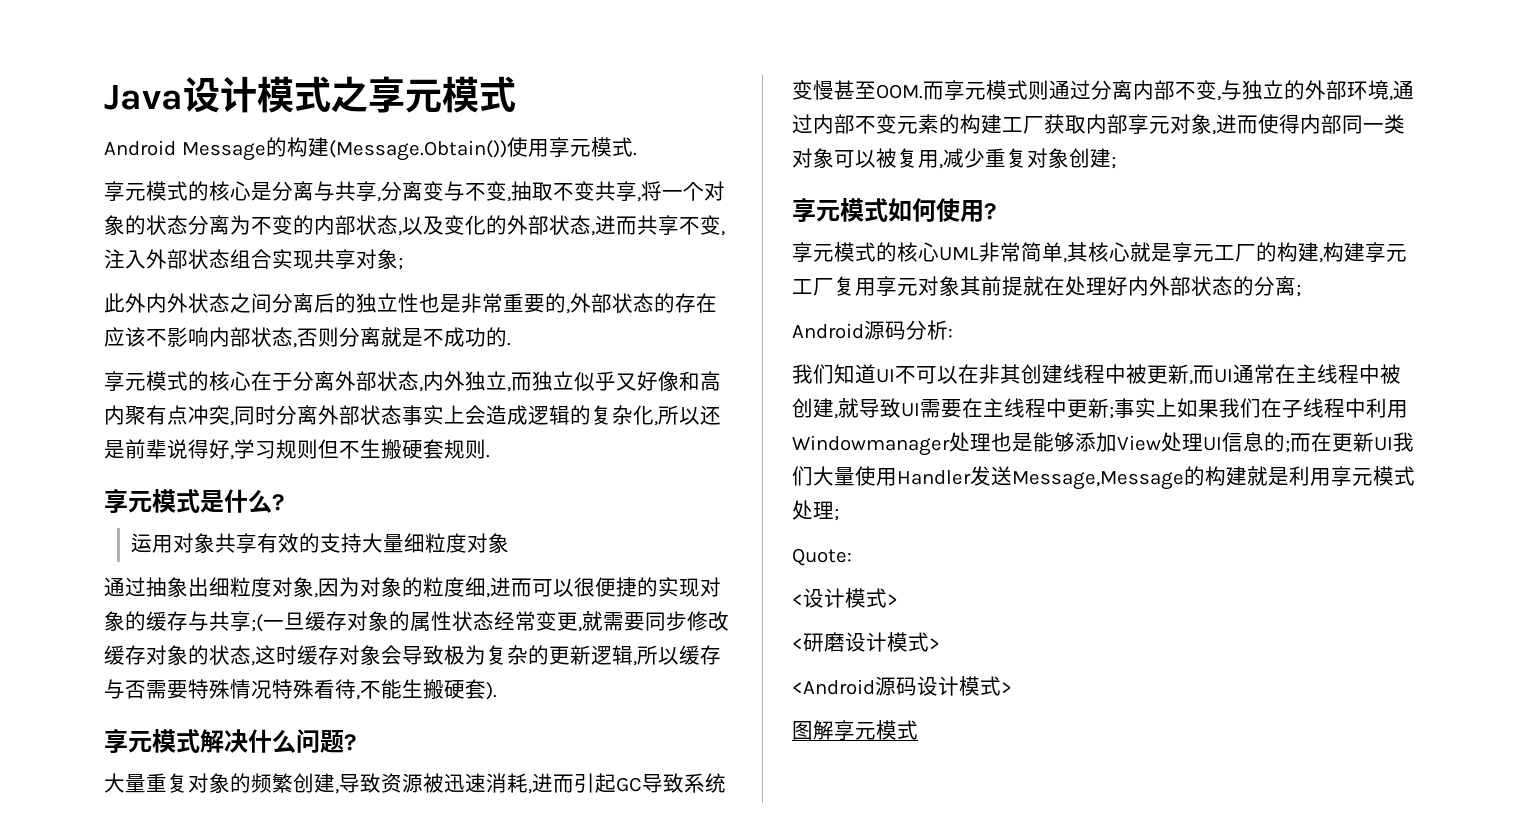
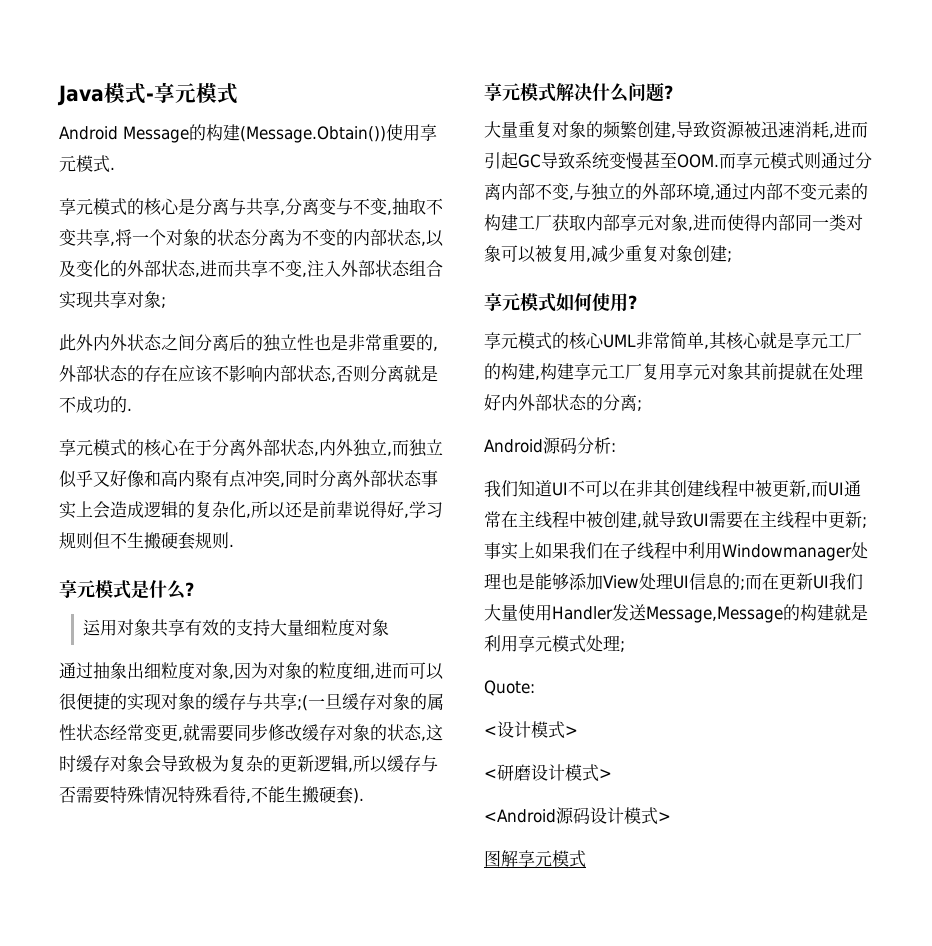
- Java设计模式之享元模式
+ Java模式-享元模式

